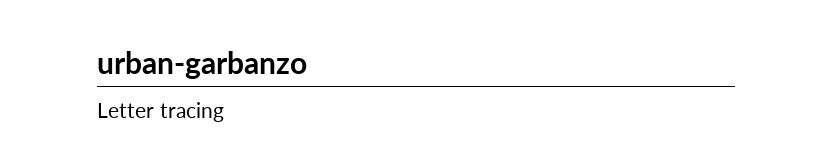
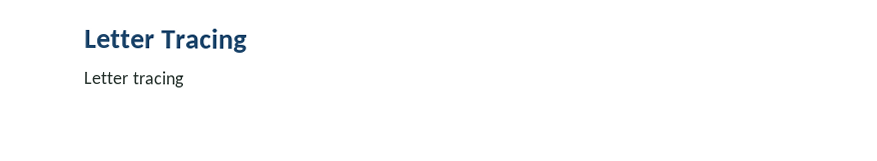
- urban-garbanzo
+ Letter Tracing

